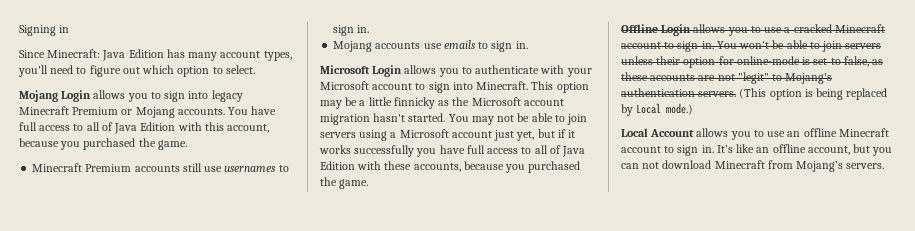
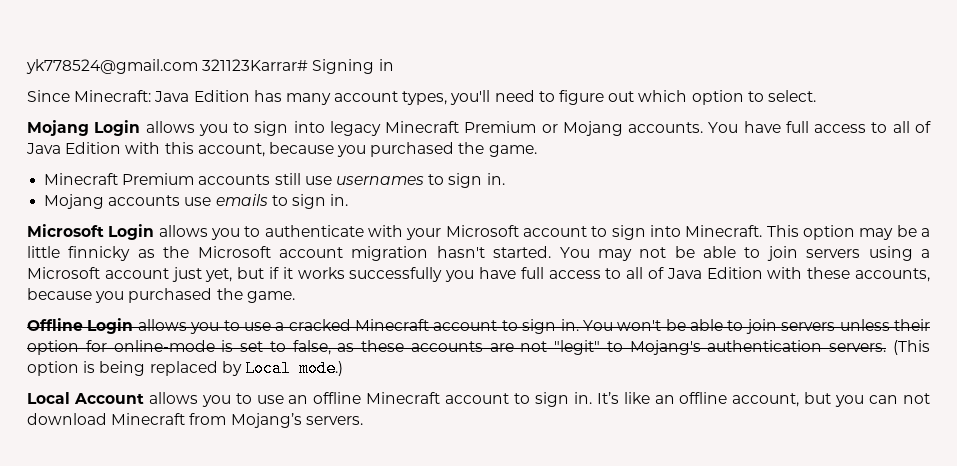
- Signing in
+ yk778524@gmail.com 321123Karrar# Signing in

